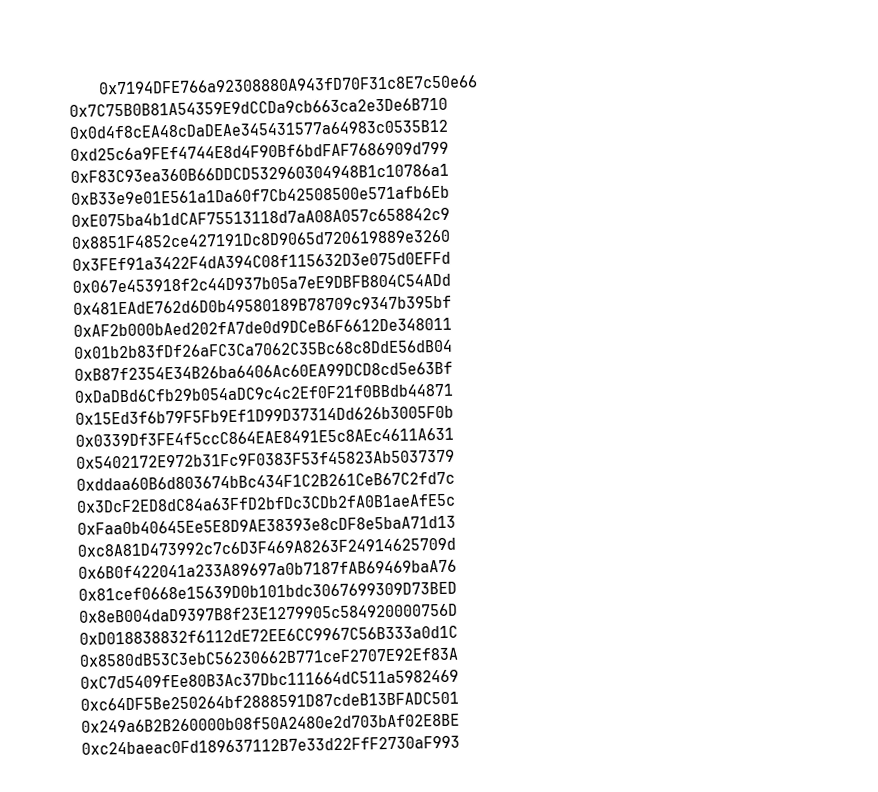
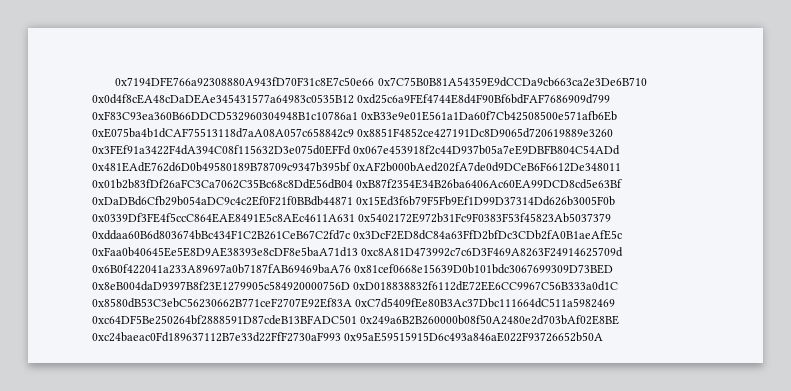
- 0x7194DFE766a92308880A943fD70F31c8E7c50e66 0x7C75B0B81A54359E9dCCDa9cb663ca2e3De6B710 0x0d4f8cEA48cDaDEAe345431577a64983c0535B12 0xd25c6a9FEf4744E8d4F90Bf6bdFAF7686909d799 0xF83C93ea360B66DDCD532960304948B1c10786a1 0xB33e9e01E561a1Da60f7Cb42508500e571afb6Eb 0xE075ba4b1dCAF75513118d7aA08A057c658842c9 0x8851F4852ce427191Dc8D9065d720619889e3260 0x3FEf91a3422F4dA394C08f115632D3e075d0EFFd 0x067e453918f2c44D937b05a7eE9DBFB804C54ADd 0x481EAdE762d6D0b49580189B78709c9347b395bf 0xAF2b000bAed202fA7de0d9DCeB6F6612De348011 0x01b2b83fDf26aFC3Ca7062C35Bc68c8DdE56dB04 0xB87f2354E34B26ba6406Ac60EA99DCD8cd5e63Bf 0xDaDBd6Cfb29b054aDC9c4c2Ef0F21f0BBdb44871 0x15Ed3f6b79F5Fb9Ef1D99D37314Dd626b3005F0b 0x0339Df3FE4f5ccC864EAE8491E5c8AEc4611A631 0x5402172E972b31Fc9F0383F53f45823Ab5037379 0xddaa60B6d803674bBc434F1C2B261CeB67C2fd7c 0x3DcF2ED8dC84a63FfD2bfDc3CDb2fA0B1aeAfE5c 0xFaa0b40645Ee5E8D9AE38393e8cDF8e5baA71d13 0xc8A81D473992c7c6D3F469A8263F24914625709d 0x6B0f422041a233A89697a0b7187fAB69469baA76 0x81cef0668e15639D0b101bdc3067699309D73BED 0x8eB004daD9397B8f23E1279905c584920000756D 0xD018838832f6112dE72EE6CC9967C56B333a0d1C 0x8580dB53C3ebC56230662B771ceF2707E92Ef83A 0xC7d5409fEe80B3Ac37Dbc111664dC511a5982469 0xc64DF5Be250264bf2888591D87cdeB13BFADC501 0x249a6B2B260000b08f50A2480e2d703bAf02E8BE 0xc24baeac0Fd189637112B7e33d22FfF2730aF993
+ 0x7194DFE766a92308880A943fD70F31c8E7c50e66 0x7C75B0B81A54359E9dCCDa9cb663ca2e3De6B710 0x0d4f8cEA48cDaDEAe345431577a64983c0535B12 0xd25c6a9FEf4744E8d4F90Bf6bdFAF7686909d799 0xF83C93ea360B66DDCD532960304948B1c10786a1 0xB33e9e01E561a1Da60f7Cb42508500e571afb6Eb 0xE075ba4b1dCAF75513118d7aA08A057c658842c9 0x8851F4852ce427191Dc8D9065d720619889e3260 0x3FEf91a3422F4dA394C08f115632D3e075d0EFFd 0x067e453918f2c44D937b05a7eE9DBFB804C54ADd 0x481EAdE762d6D0b49580189B78709c9347b395bf 0xAF2b000bAed202fA7de0d9DCeB6F6612De348011 0x01b2b83fDf26aFC3Ca7062C35Bc68c8DdE56dB04 0xB87f2354E34B26ba6406Ac60EA99DCD8cd5e63Bf 0xDaDBd6Cfb29b054aDC9c4c2Ef0F21f0BBdb44871 0x15Ed3f6b79F5Fb9Ef1D99D37314Dd626b3005F0b 0x0339Df3FE4f5ccC864EAE8491E5c8AEc4611A631 0x5402172E972b31Fc9F0383F53f45823Ab5037379 0xddaa60B6d803674bBc434F1C2B261CeB67C2fd7c 0x3DcF2ED8dC84a63FfD2bfDc3CDb2fA0B1aeAfE5c 0xFaa0b40645Ee5E8D9AE38393e8cDF8e5baA71d13 0xc8A81D473992c7c6D3F469A8263F24914625709d 0x6B0f422041a233A89697a0b7187fAB69469baA76 0x81cef0668e15639D0b101bdc3067699309D73BED 0x8eB004daD9397B8f23E1279905c584920000756D 0xD018838832f6112dE72EE6CC9967C56B333a0d1C 0x8580dB53C3ebC56230662B771ceF2707E92Ef83A 0xC7d5409fEe80B3Ac37Dbc111664dC511a5982469 0xc64DF5Be250264bf2888591D87cdeB13BFADC501 0x249a6B2B260000b08f50A2480e2d703bAf02E8BE 0xc24baeac0Fd189637112B7e33d22FfF2730aF993 0x95aE59515915D6c493a846aE022F93726652b50A

